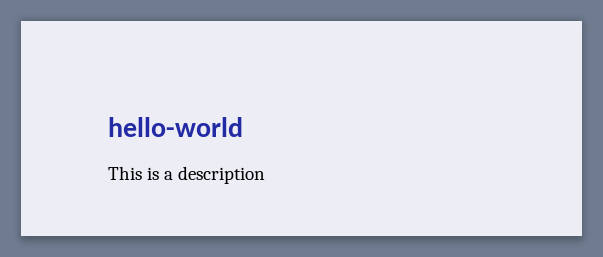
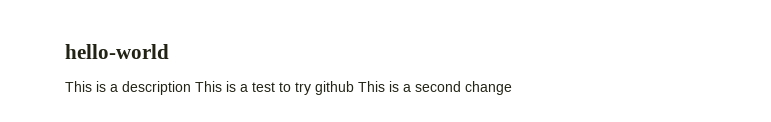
- This is a description
+ This is a description This is a test to try github This is a second change

